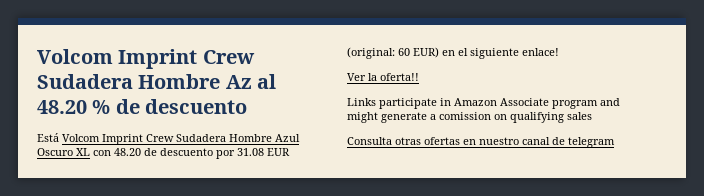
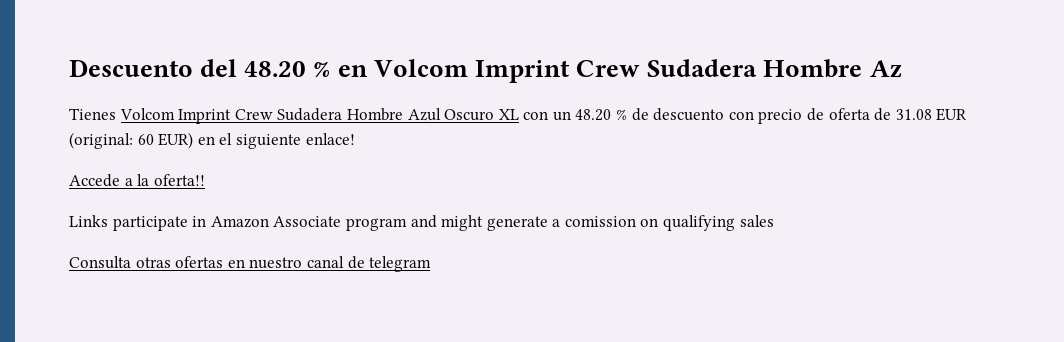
- Volcom Imprint Crew Sudadera Hombre Az al 48.20 % de descuento
- Está Volcom Imprint Crew Sudadera Hombre Azul Oscuro XL con 48.20 de descuento por 31.08 EUR (original: 60 EUR) en el siguiente enlace!
+ Descuento del 48.20 % en Volcom Imprint Crew Sudadera Hombre Az
+ Tienes Volcom Imprint Crew Sudadera Hombre Azul Oscuro XL con un 48.20 % de descuento con precio de oferta de 31.08 EUR (original: 60 EUR) en el siguiente enlace!
- Ver la oferta!!
+ Accede a la oferta!!

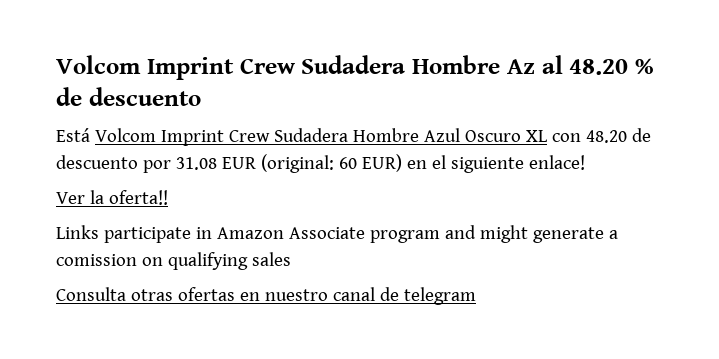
- Descuento del 48.20 % en Volcom Imprint Crew Sudadera Hombre Az
- Tienes Volcom Imprint Crew Sudadera Hombre Azul Oscuro XL con un 48.20 % de descuento con precio de oferta de 31.08 EUR (original: 60 EUR) en el siguiente enlace!
+ Volcom Imprint Crew Sudadera Hombre Az al 48.20 % de descuento
+ Está Volcom Imprint Crew Sudadera Hombre Azul Oscuro XL con 48.20 de descuento por 31.08 EUR (original: 60 EUR) en el siguiente enlace!
- Accede a la oferta!!
+ Ver la oferta!!

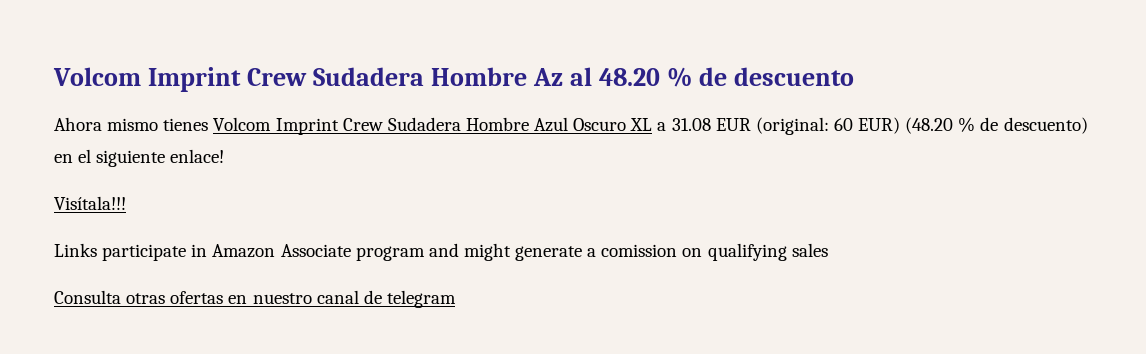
- Está Volcom Imprint Crew Sudadera Hombre Azul Oscuro XL con 48.20 de descuento por 31.08 EUR (original: 60 EUR) en el siguiente enlace!
+ Ahora mismo tienes Volcom Imprint Crew Sudadera Hombre Azul Oscuro XL a 31.08 EUR (original: 60 EUR) (48.20 % de descuento) en el siguiente enlace!
- Ver la oferta!!
+ Visítala!!!

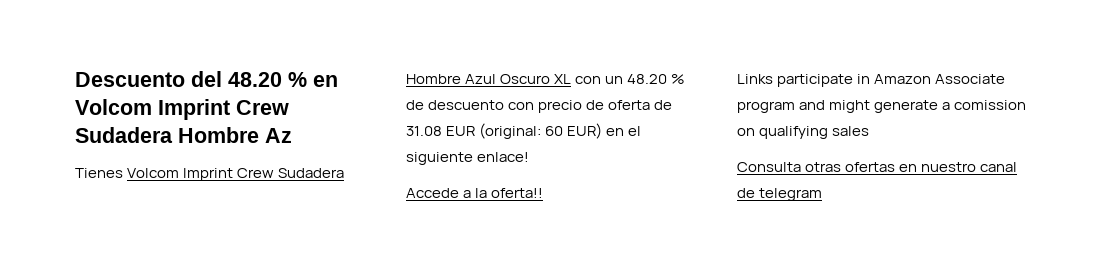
- Volcom Imprint Crew Sudadera Hombre Az al 48.20 % de descuento
- Ahora mismo tienes Volcom Imprint Crew Sudadera Hombre Azul Oscuro XL a 31.08 EUR (original: 60 EUR) (48.20 % de descuento) en el siguiente enlace!
+ Descuento del 48.20 % en Volcom Imprint Crew Sudadera Hombre Az
+ Tienes Volcom Imprint Crew Sudadera Hombre Azul Oscuro XL con un 48.20 % de descuento con precio de oferta de 31.08 EUR (original: 60 EUR) en el siguiente enlace!
- Visítala!!!
+ Accede a la oferta!!

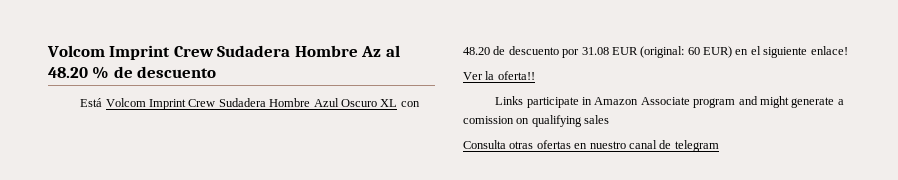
- Descuento del 48.20 % en Volcom Imprint Crew Sudadera Hombre Az
- Tienes Volcom Imprint Crew Sudadera Hombre Azul Oscuro XL con un 48.20 % de descuento con precio de oferta de 31.08 EUR (original: 60 EUR) en el siguiente enlace!
+ Volcom Imprint Crew Sudadera Hombre Az al 48.20 % de descuento
+ Está Volcom Imprint Crew Sudadera Hombre Azul Oscuro XL con 48.20 de descuento por 31.08 EUR (original: 60 EUR) en el siguiente enlace!
- Accede a la oferta!!
+ Ver la oferta!!

